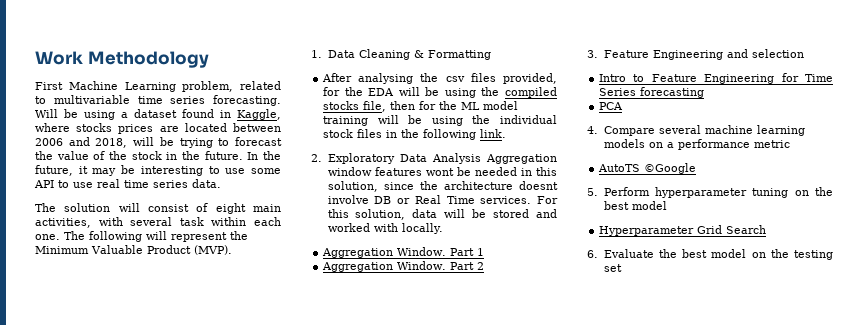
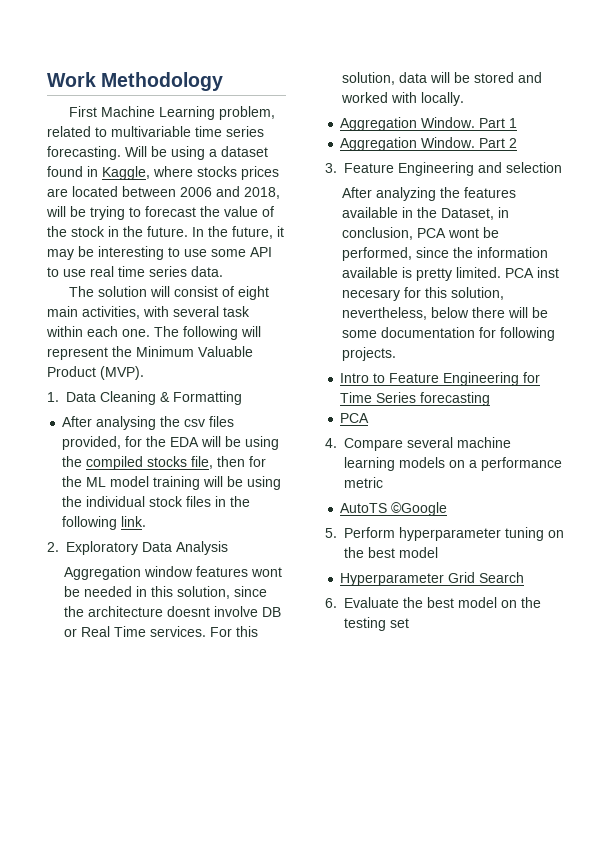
- 2. Exploratory Data Analysis Aggregation window features wont be needed in this solution, since the architecture doesnt involve DB or Real Time services.
+ 2. Exploratory Data Analysis
+ Aggregation window features wont be needed in this solution, since the architecture doesnt involve DB or Real Time services.
+ After analyzing the features available in the Dataset, in conclusion, PCA wont be performed, since the information available is pretty limited. PCA inst necesary for this solution, nevertheless, below there will be some documentation for following projects.

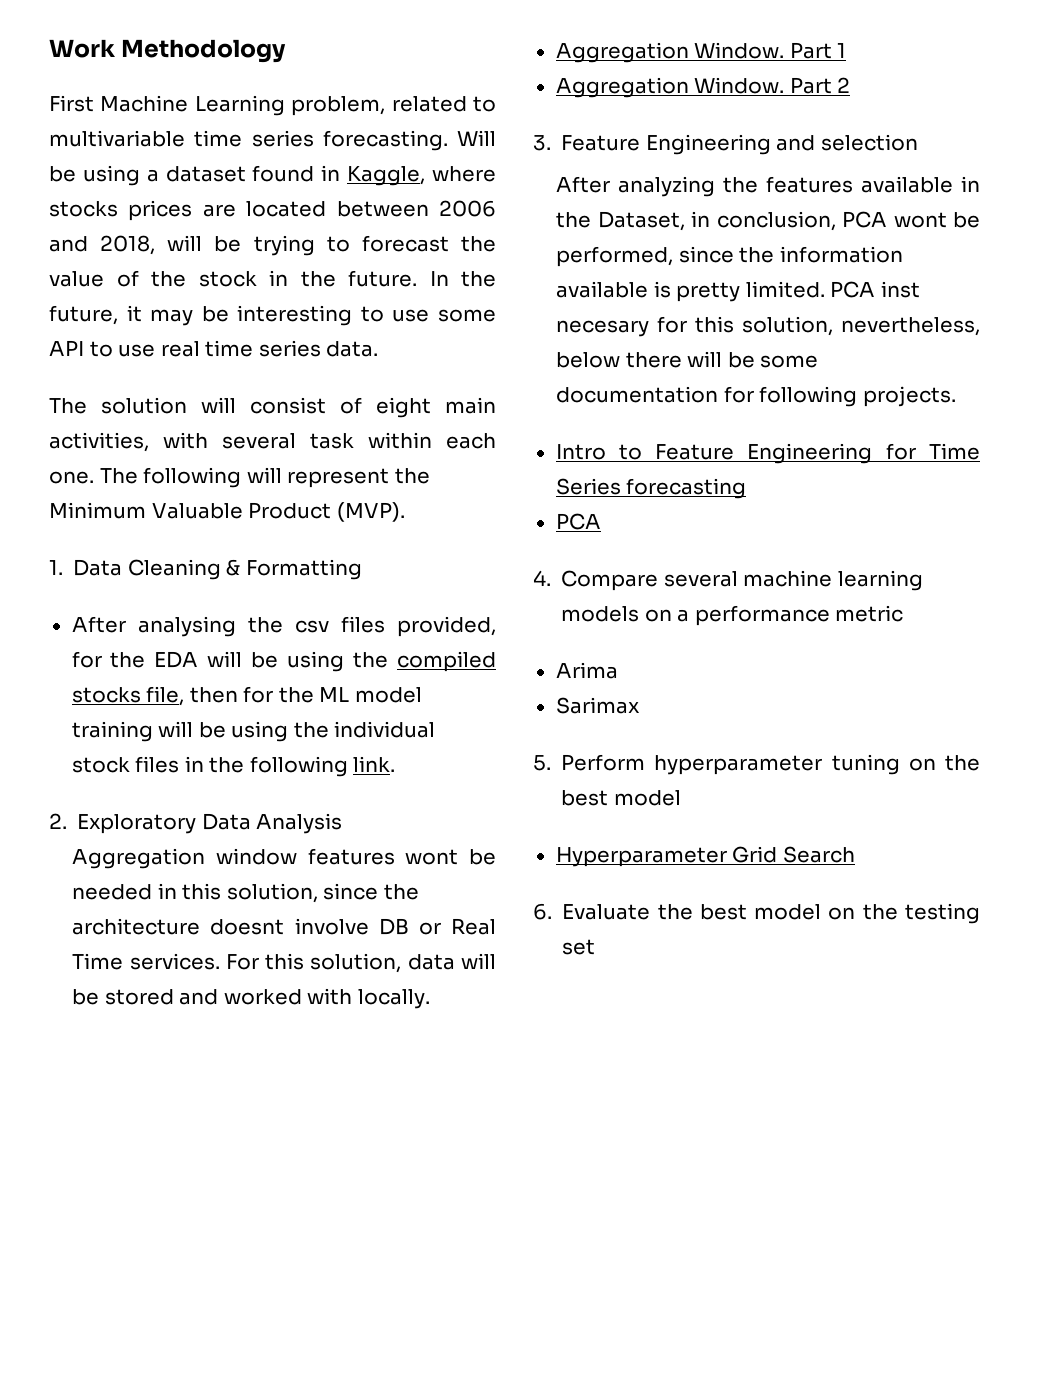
- AutoTS ©Google
+ Arima
+ Sarimax

